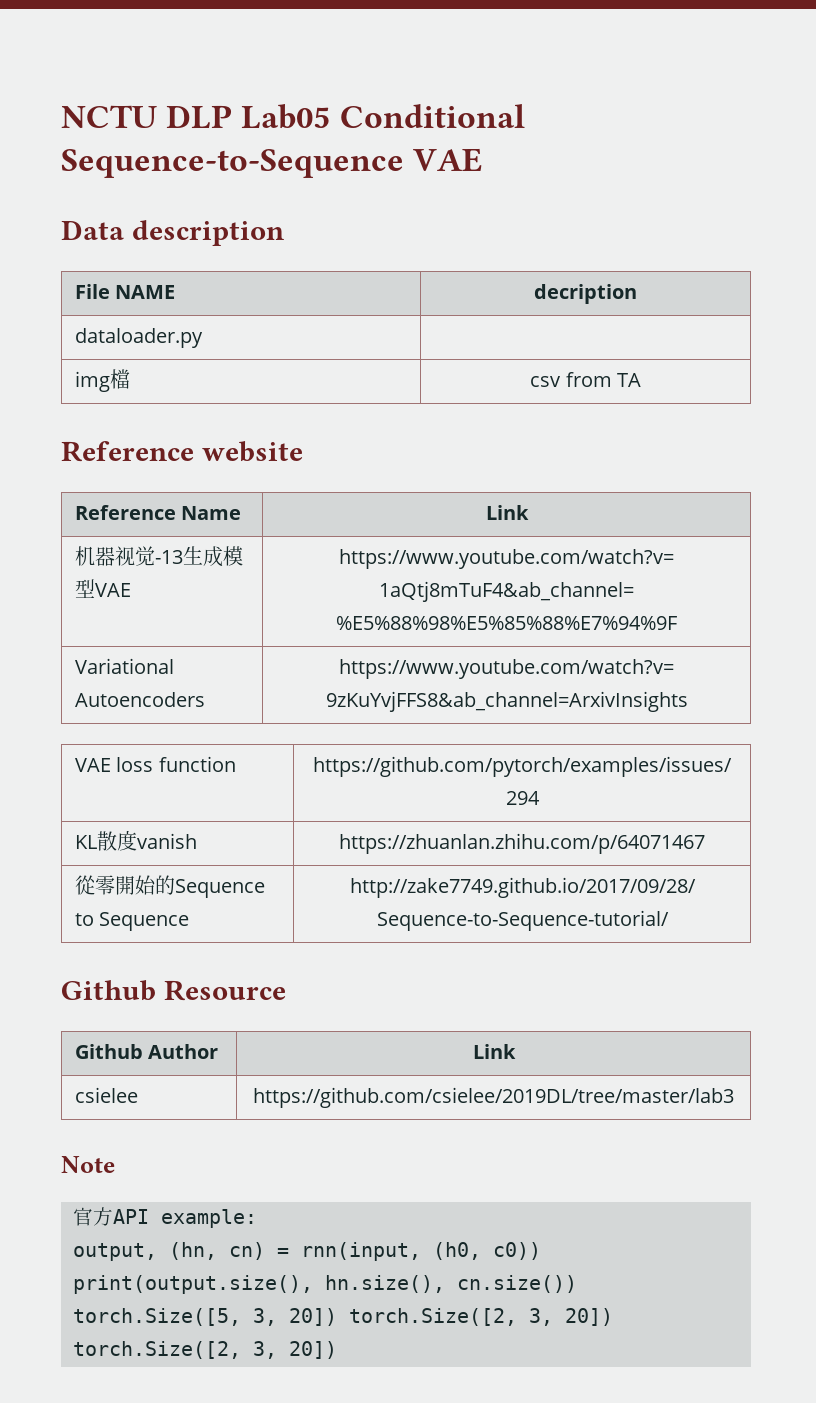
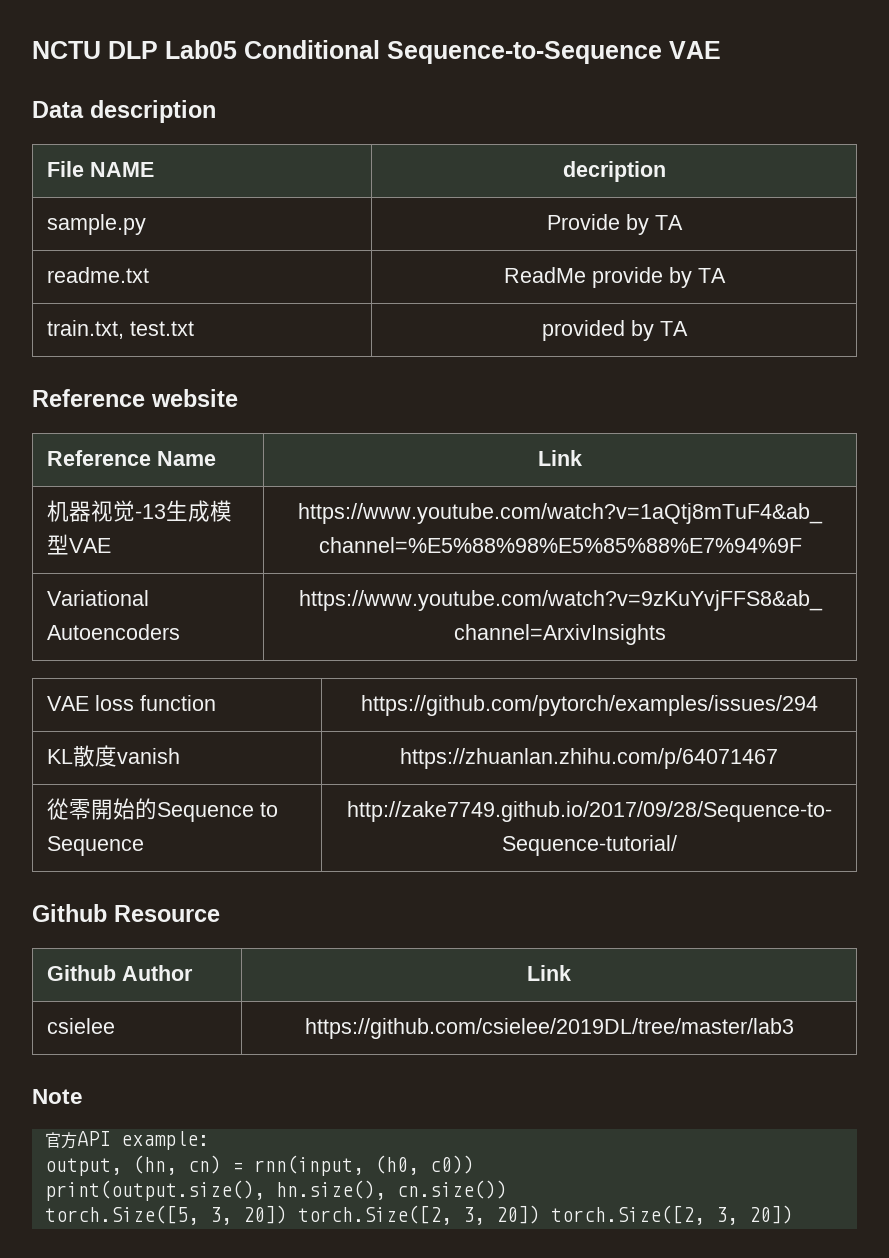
- dataloader.py |
- img檔 | csv from TA
+ sample.py | Provide by TA
+ readme.txt | ReadMe provide by TA
+ train.txt, test.txt | provided by TA

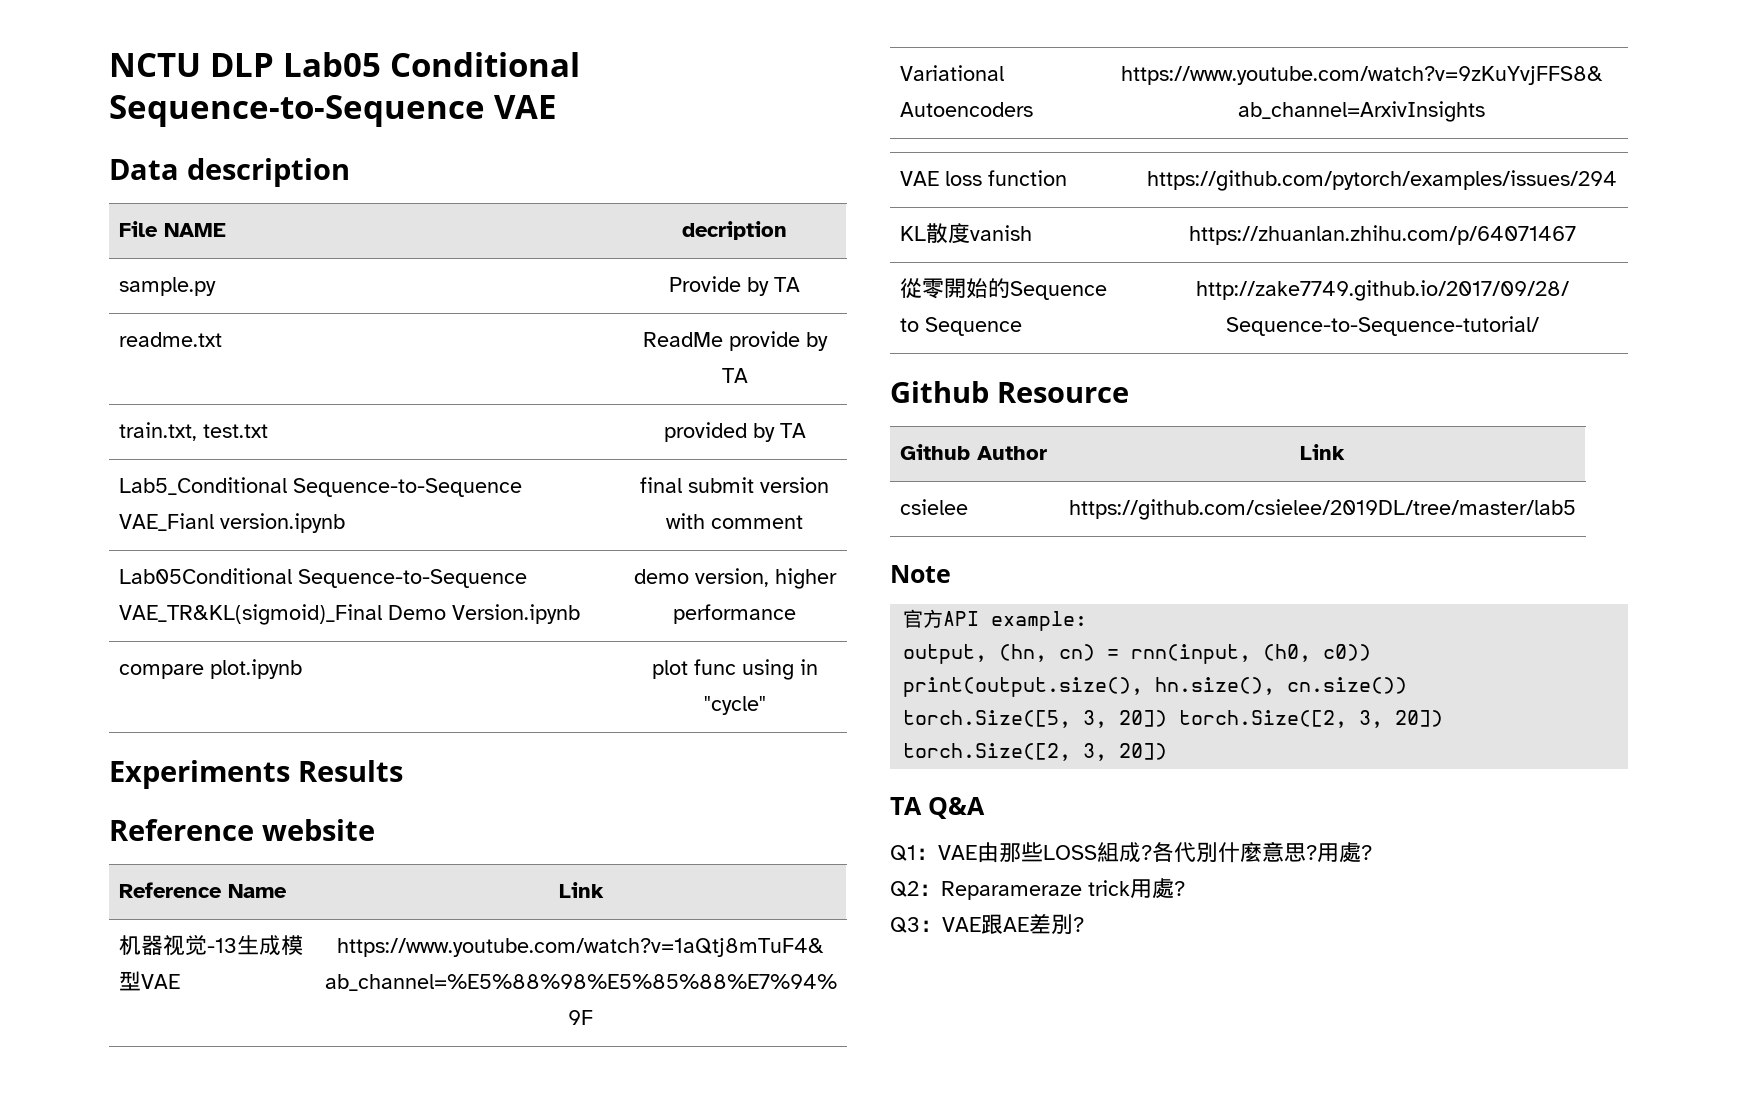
+ Lab5_Conditional Sequence-to-Sequence VAE_Fianl version.ipynb | final submit version with comment
+ Lab05Conditional Sequence-to-Sequence VAE_TR&KL(sigmoid)_Final Demo Version.ipynb | demo version, higher performance
+ compare plot.ipynb | plot func using in "cycle"
+ Experiments Results
- csielee | https://github.com/csielee/2019DL/tree/master/lab3
+ csielee | https://github.com/csielee/2019DL/tree/master/lab5
+ TA Q&A
+ Q1：VAE由那些LOSS組成?各代別什麼意思?用處?
+ Q2：Reparameraze trick用處?
+ Q3：VAE跟AE差別?

